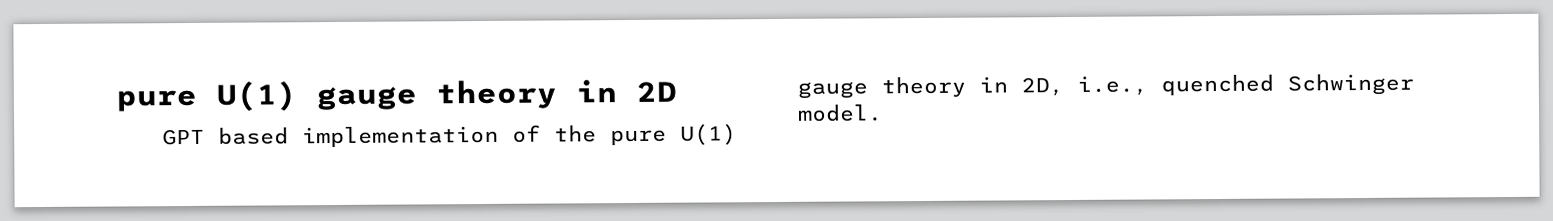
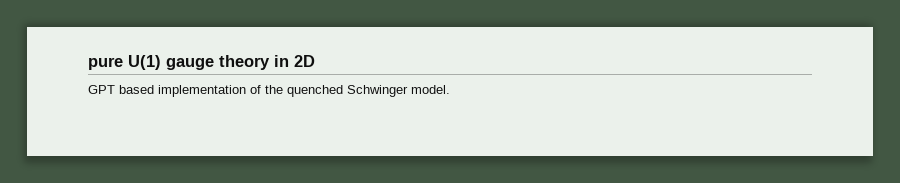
- GPT based implementation of the pure U(1) gauge theory in 2D, i.e., quenched Schwinger model.
+ GPT based implementation of the quenched Schwinger model.

